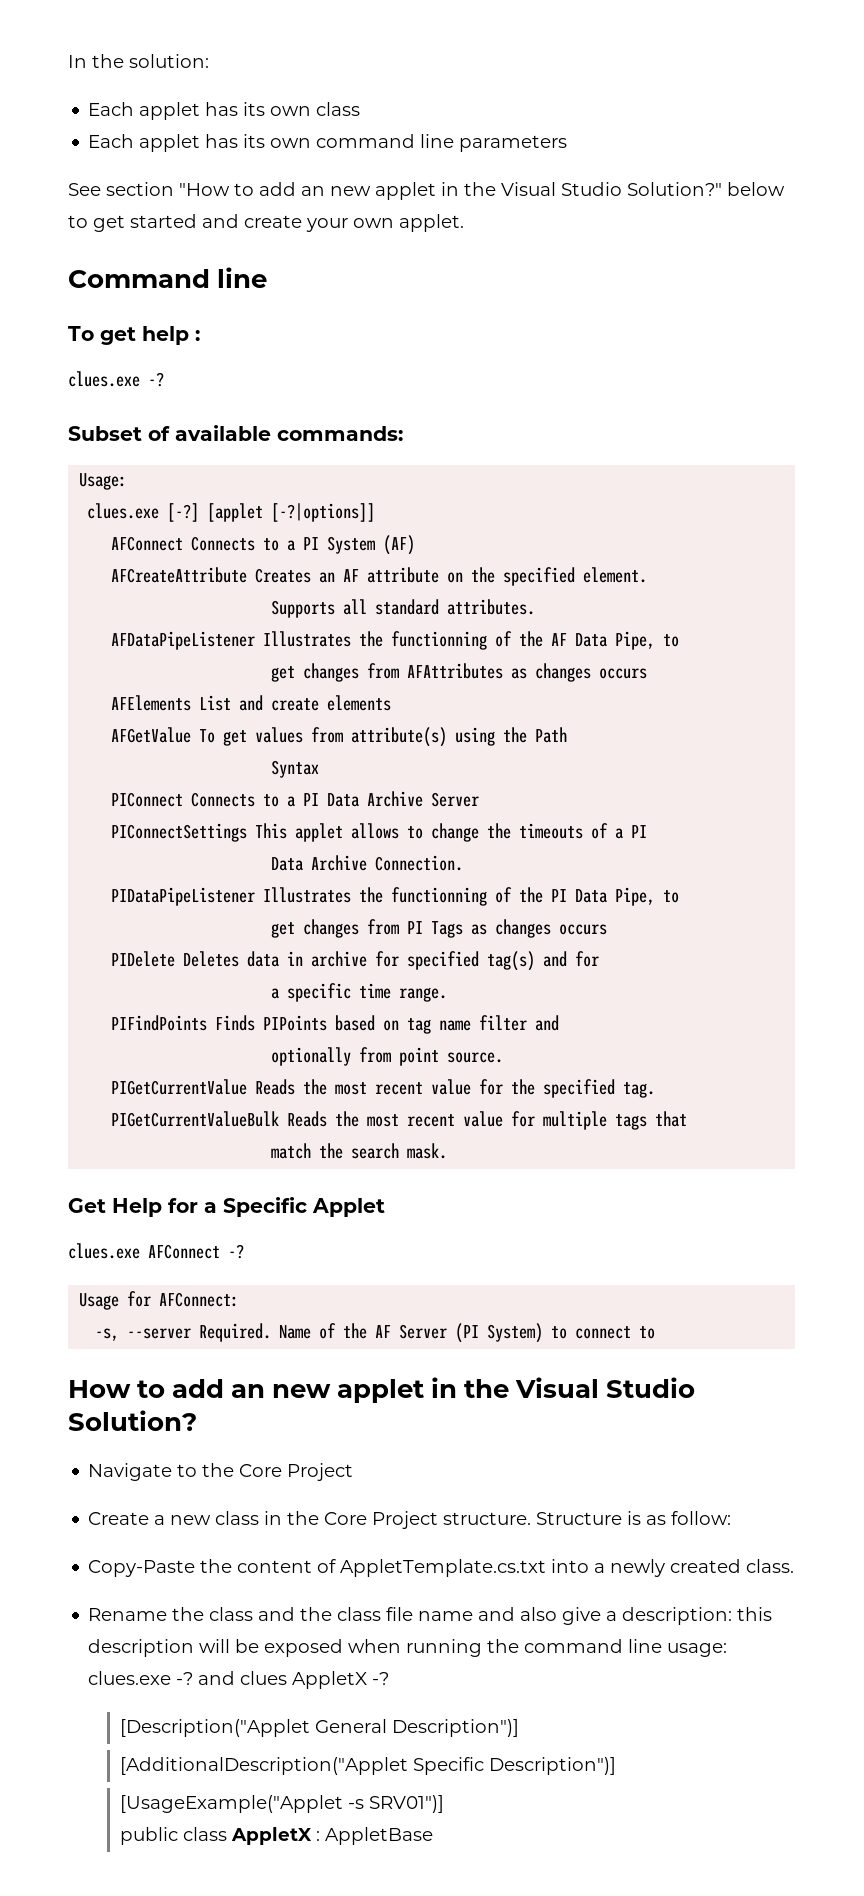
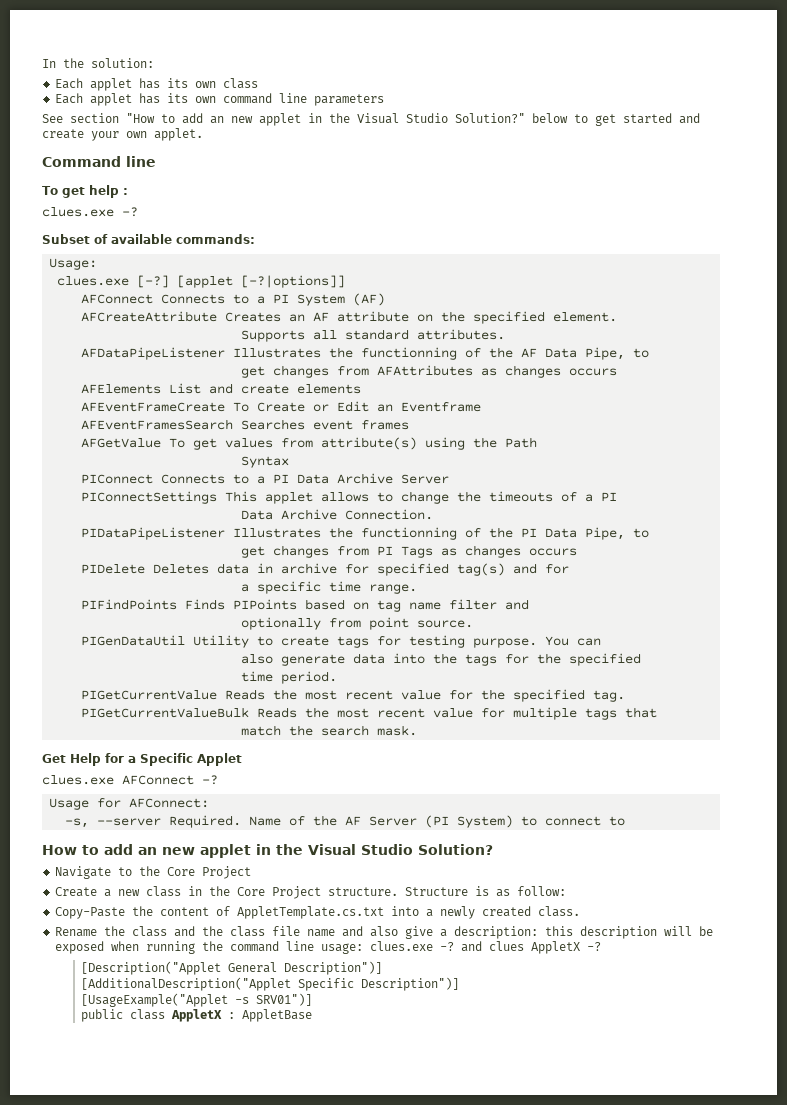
+ AFEventFrameCreate To Create or Edit an Eventframe
+ AFEventFramesSearch Searches event frames
+ PIGenDataUtil Utility to create tags for testing purpose. You can
+ also generate data into the tags for the specified
+ time period.

